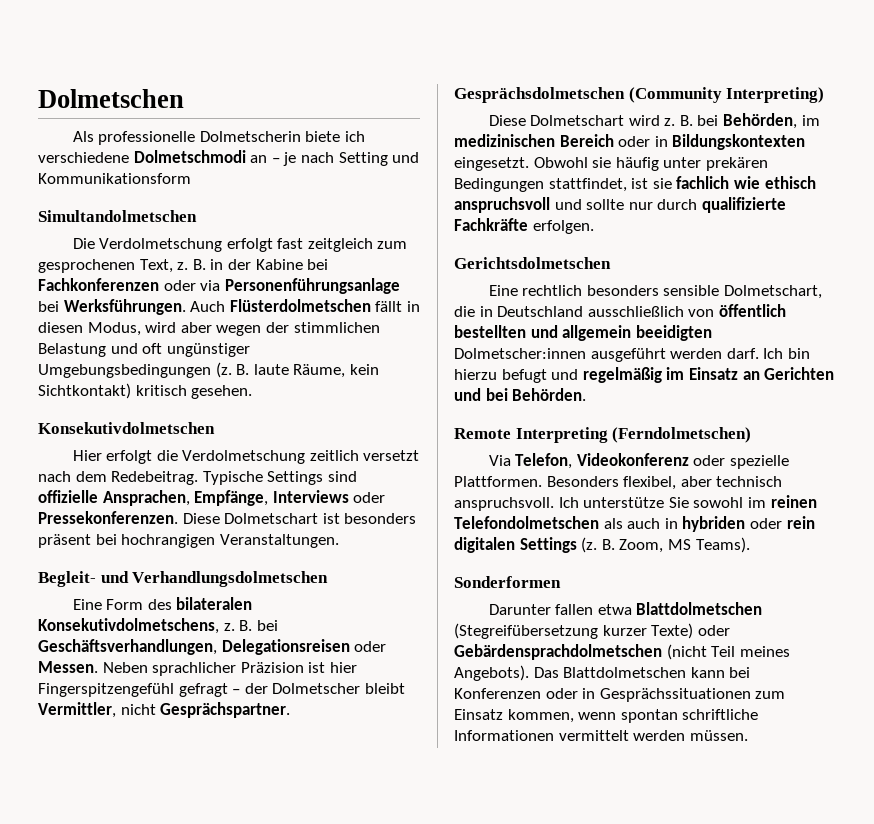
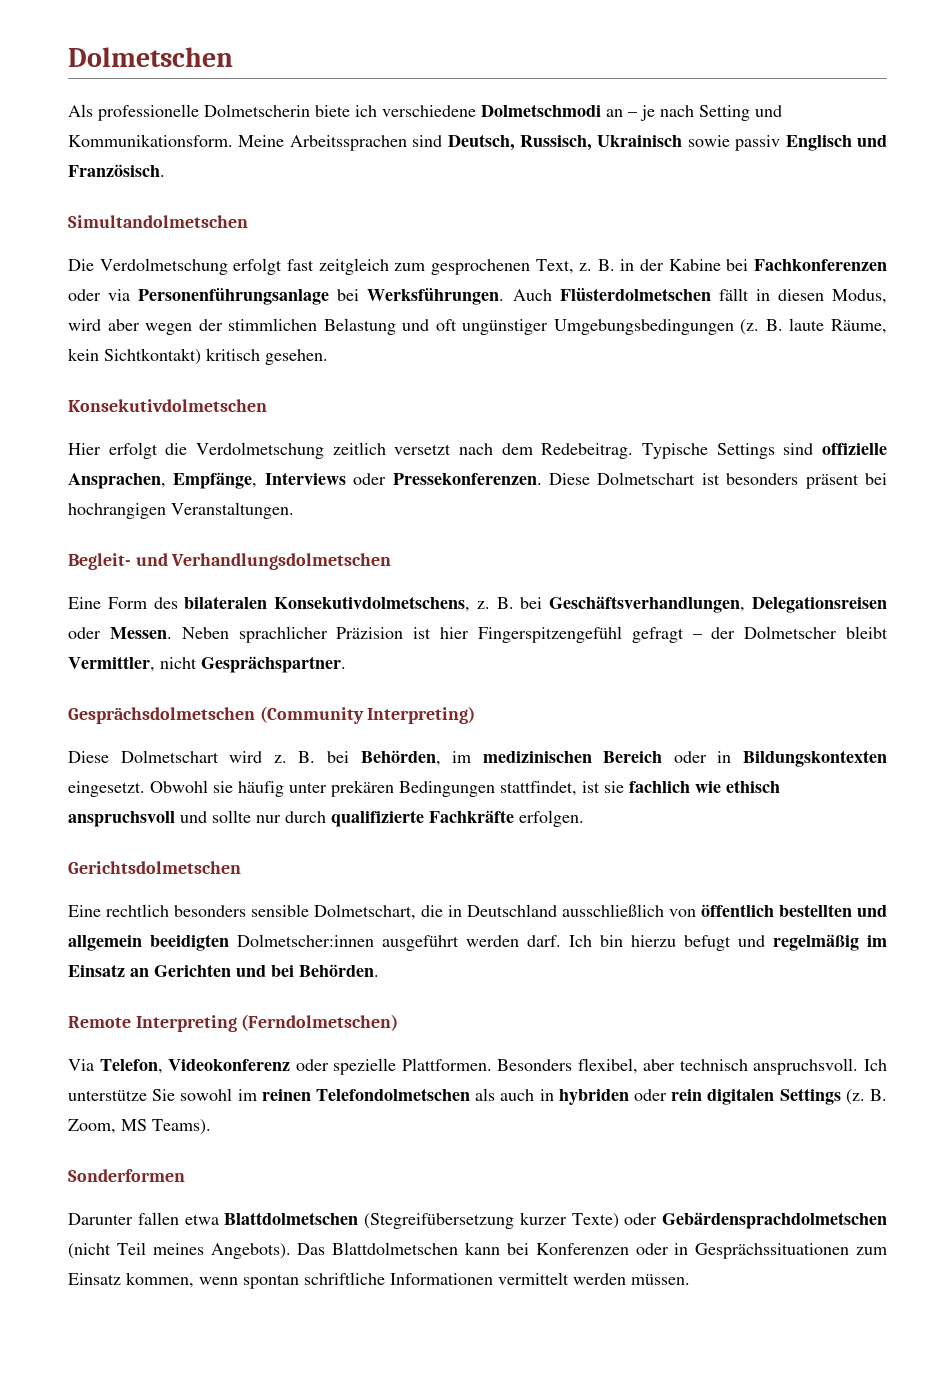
- Als professionelle Dolmetscherin biete ich verschiedene Dolmetschmodi an – je nach Setting und Kommunikationsform
+ Als professionelle Dolmetscherin biete ich verschiedene Dolmetschmodi an – je nach Setting und Kommunikationsform. Meine Arbeitssprachen sind Deutsch, Russisch, Ukrainisch sowie passiv Englisch und Französisch.

